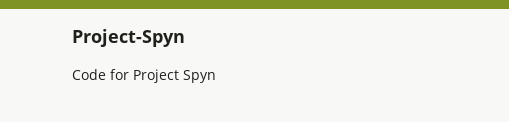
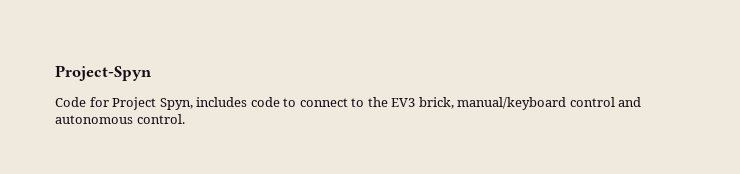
- Code for Project Spyn
+ Code for Project Spyn, includes code to connect to the EV3 brick, manual/keyboard control and autonomous control.

